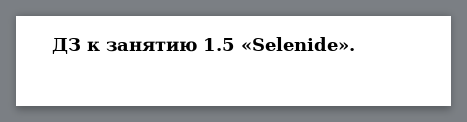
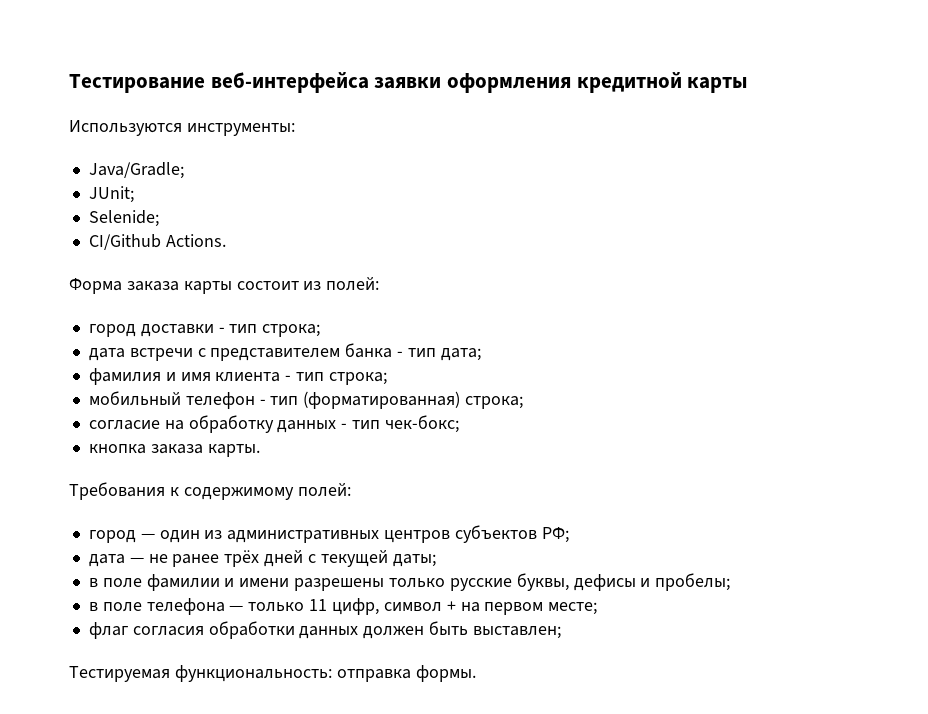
- ДЗ к занятию 1.5 «Selenide».
+ Тестирование веб-интерфейса заявки оформления кредитной карты
+ Используются инструменты:
+ Java/Gradle;
+ JUnit;
+ Selenide;
+ CI/Github Actions.
+ Форма заказа карты состоит из полей:
+ город доставки - тип строка;
+ дата встречи с представителем банка - тип дата;
+ фамилия и имя клиента - тип строка;
+ мобильный телефон - тип (форматированная) строка;
+ согласие на обработку данных - тип чек-бокс;
+ кнопка заказа карты.
+ Требования к содержимому полей:
+ город — один из административных центров субъектов РФ;
+ дата — не ранее трёх дней с текущей даты;
+ в поле фамилии и имени разрешены только русские буквы, дефисы и пробелы;
+ в поле телефона — только 11 цифр, символ + на первом месте;
+ флаг согласия обработки данных должен быть выставлен;
+ Тестируемая функциональность: отправка формы.

